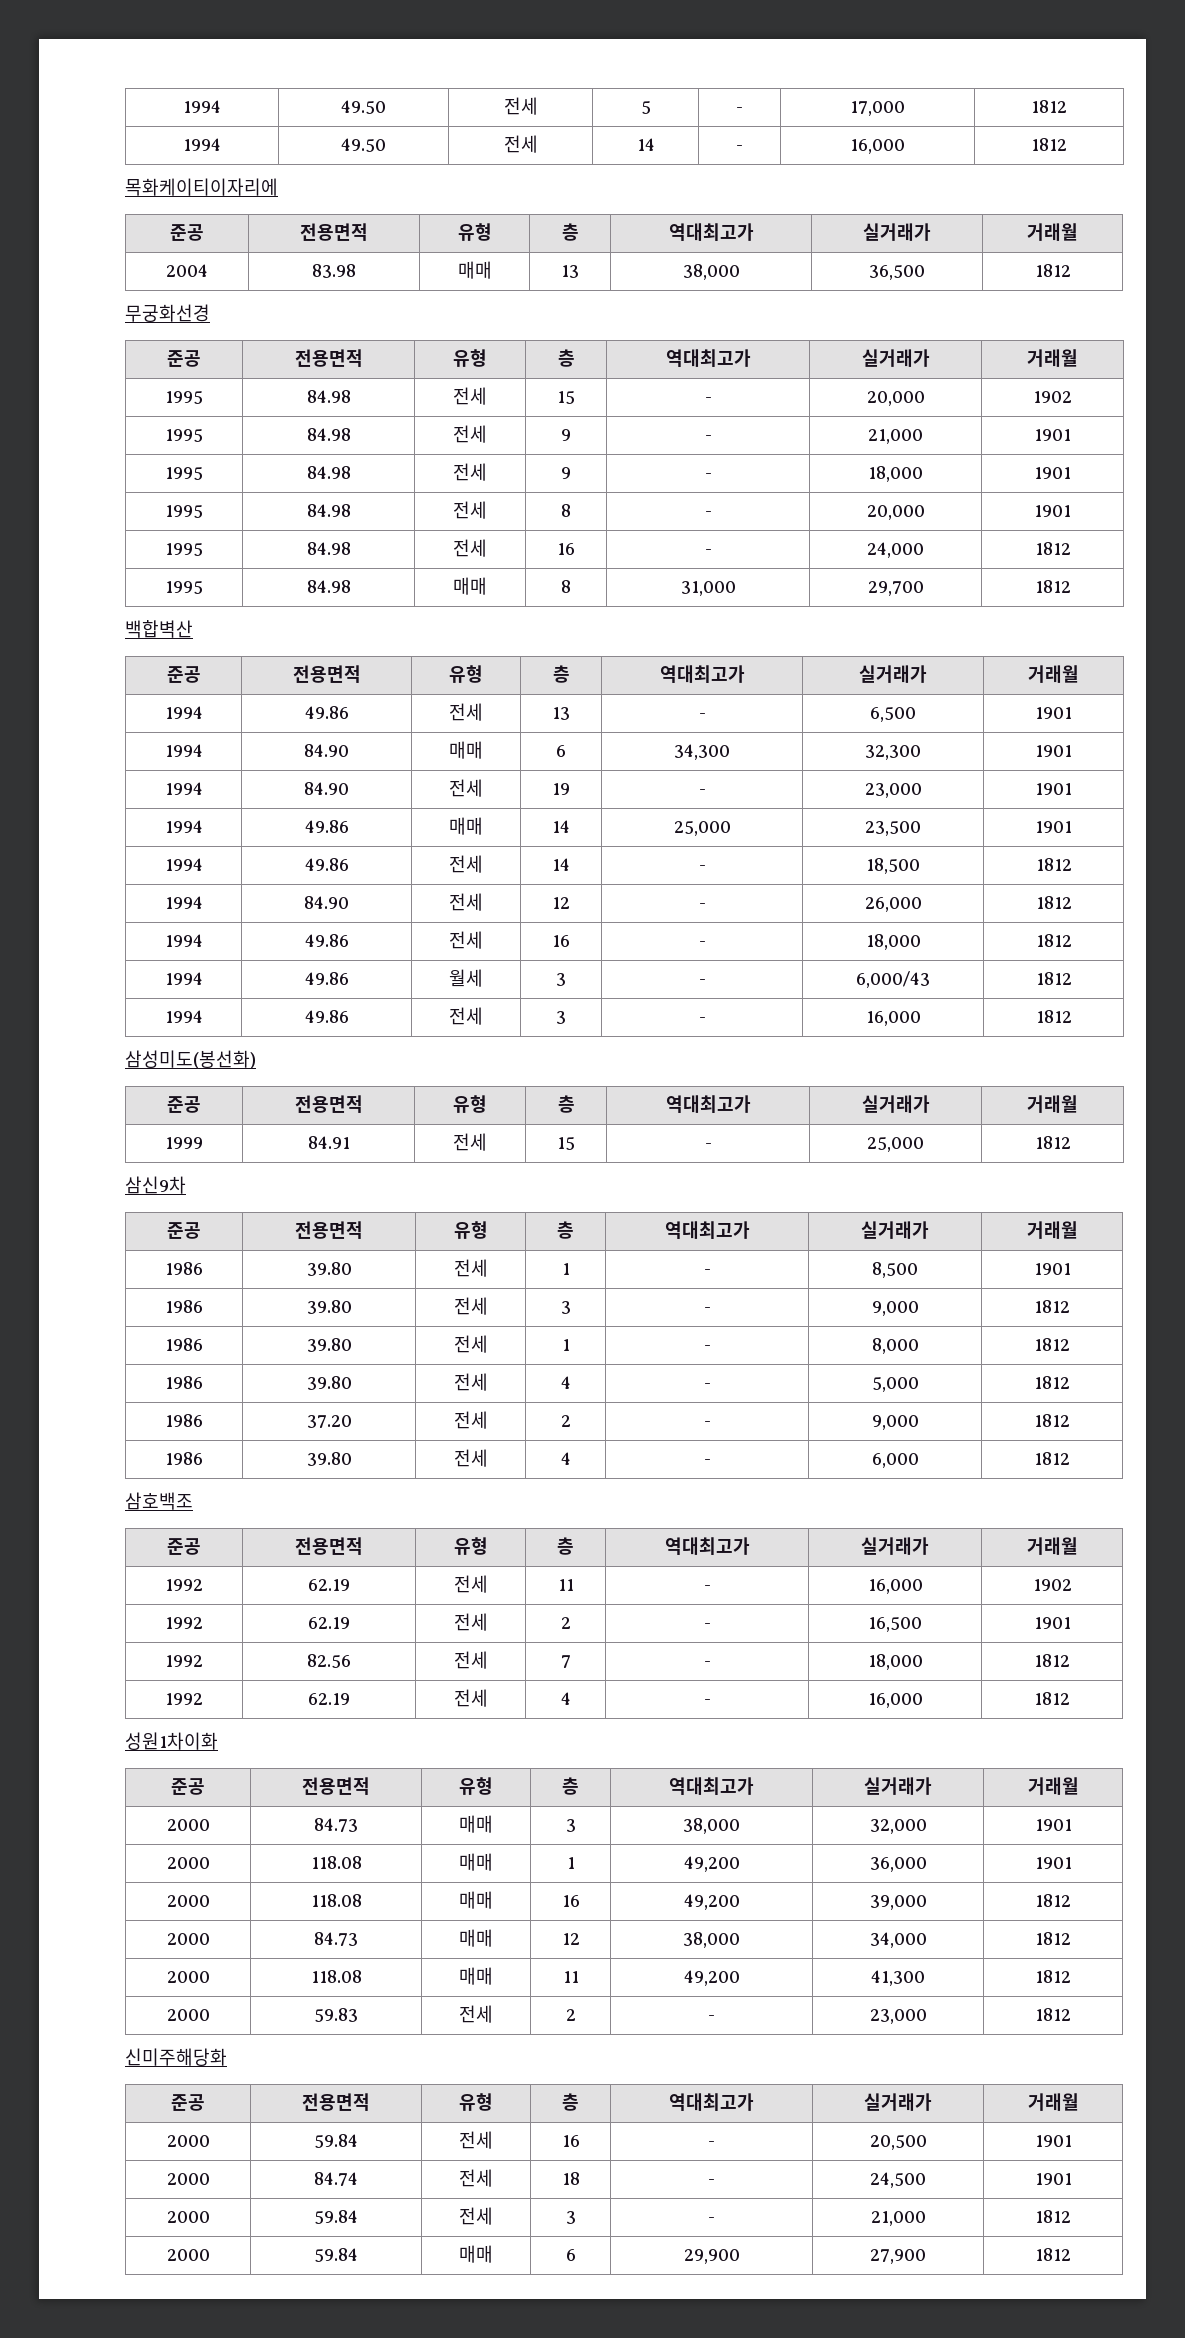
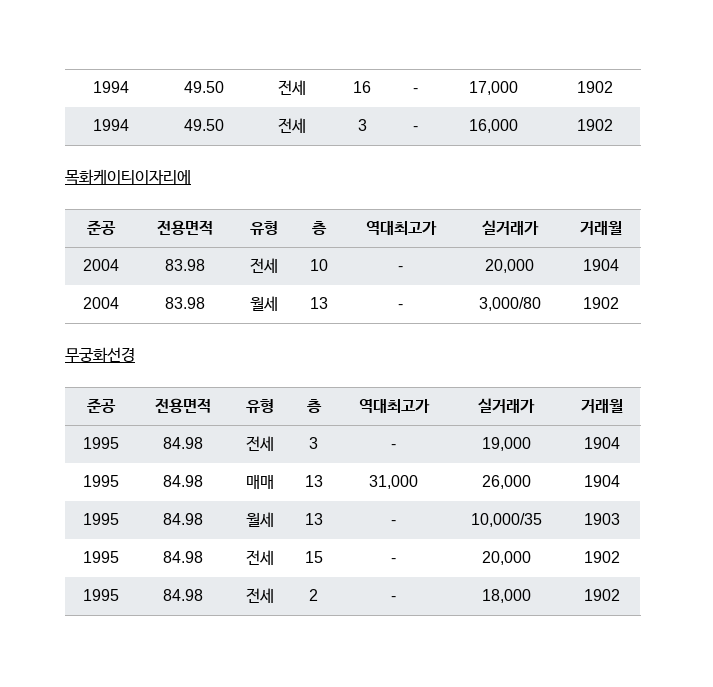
- 1994 | 49.50 | 전세 | 5 | - | 17,000 | 1812
- 1994 | 49.50 | 전세 | 14 | - | 16,000 | 1812
+ 1994 | 49.50 | 전세 | 16 | - | 17,000 | 1902
+ 1994 | 49.50 | 전세 | 3 | - | 16,000 | 1902
- 2004 | 83.98 | 매매 | 13 | 38,000 | 36,500 | 1812
+ 2004 | 83.98 | 전세 | 10 | - | 20,000 | 1904
+ 2004 | 83.98 | 월세 | 13 | - | 3,000/80 | 1902
+ 1995 | 84.98 | 전세 | 3 | - | 19,000 | 1904
+ 1995 | 84.98 | 매매 | 13 | 31,000 | 26,000 | 1904
+ 1995 | 84.98 | 월세 | 13 | - | 10,000/35 | 1903
- 1995 | 84.98 | 전세 | 9 | - | 21,000 | 1901
- 1995 | 84.98 | 전세 | 9 | - | 18,000 | 1901
- 1995 | 84.98 | 전세 | 8 | - | 20,000 | 1901
- 1995 | 84.98 | 전세 | 16 | - | 24,000 | 1812
- 1995 | 84.98 | 매매 | 8 | 31,000 | 29,700 | 1812
- 백합벽산
- 준공 | 전용면적 | 유형 | 층 | 역대최고가 | 실거래가 | 거래월
- 1994 | 49.86 | 전세 | 13 | - | 6,500 | 1901
- 1994 | 84.90 | 매매 | 6 | 34,300 | 32,300 | 1901
- 1994 | 84.90 | 전세 | 19 | - | 23,000 | 1901
- 1994 | 49.86 | 매매 | 14 | 25,000 | 23,500 | 1901
- 1994 | 49.86 | 전세 | 14 | - | 18,500 | 1812
- 1994 | 84.90 | 전세 | 12 | - | 26,000 | 1812
- 1994 | 49.86 | 전세 | 16 | - | 18,000 | 1812
- 1994 | 49.86 | 월세 | 3 | - | 6,000/43 | 1812
- 1994 | 49.86 | 전세 | 3 | - | 16,000 | 1812
- 삼성미도(봉선화)
- 준공 | 전용면적 | 유형 | 층 | 역대최고가 | 실거래가 | 거래월
- 1999 | 84.91 | 전세 | 15 | - | 25,000 | 1812
- 삼신9차
- 준공 | 전용면적 | 유형 | 층 | 역대최고가 | 실거래가 | 거래월
- 1986 | 39.80 | 전세 | 1 | - | 8,500 | 1901
- 1986 | 39.80 | 전세 | 3 | - | 9,000 | 1812
- 1986 | 39.80 | 전세 | 1 | - | 8,000 | 1812
- 1986 | 39.80 | 전세 | 4 | - | 5,000 | 1812
- 1986 | 37.20 | 전세 | 2 | - | 9,000 | 1812
- 1986 | 39.80 | 전세 | 4 | - | 6,000 | 1812
- 삼호백조
- 준공 | 전용면적 | 유형 | 층 | 역대최고가 | 실거래가 | 거래월
- 1992 | 62.19 | 전세 | 11 | - | 16,000 | 1902
- 1992 | 62.19 | 전세 | 2 | - | 16,500 | 1901
- 1992 | 82.56 | 전세 | 7 | - | 18,000 | 1812
- 1992 | 62.19 | 전세 | 4 | - | 16,000 | 1812
- 성원1차이화
- 준공 | 전용면적 | 유형 | 층 | 역대최고가 | 실거래가 | 거래월
- 2000 | 84.73 | 매매 | 3 | 38,000 | 32,000 | 1901
- 2000 | 118.08 | 매매 | 1 | 49,200 | 36,000 | 1901
- 2000 | 118.08 | 매매 | 16 | 49,200 | 39,000 | 1812
- 2000 | 84.73 | 매매 | 12 | 38,000 | 34,000 | 1812
- 2000 | 118.08 | 매매 | 11 | 49,200 | 41,300 | 1812
- 2000 | 59.83 | 전세 | 2 | - | 23,000 | 1812
- 신미주해당화
- 준공 | 전용면적 | 유형 | 층 | 역대최고가 | 실거래가 | 거래월
- 2000 | 59.84 | 전세 | 16 | - | 20,500 | 1901
- 2000 | 84.74 | 전세 | 18 | - | 24,500 | 1901
- 2000 | 59.84 | 전세 | 3 | - | 21,000 | 1812
- 2000 | 59.84 | 매매 | 6 | 29,900 | 27,900 | 1812
+ 1995 | 84.98 | 전세 | 2 | - | 18,000 | 1902

